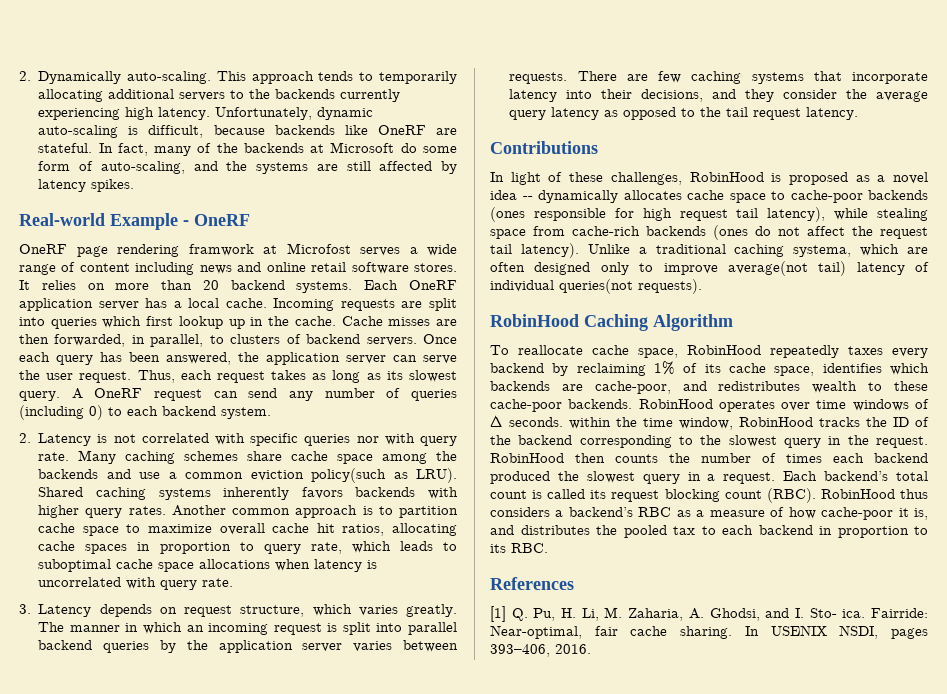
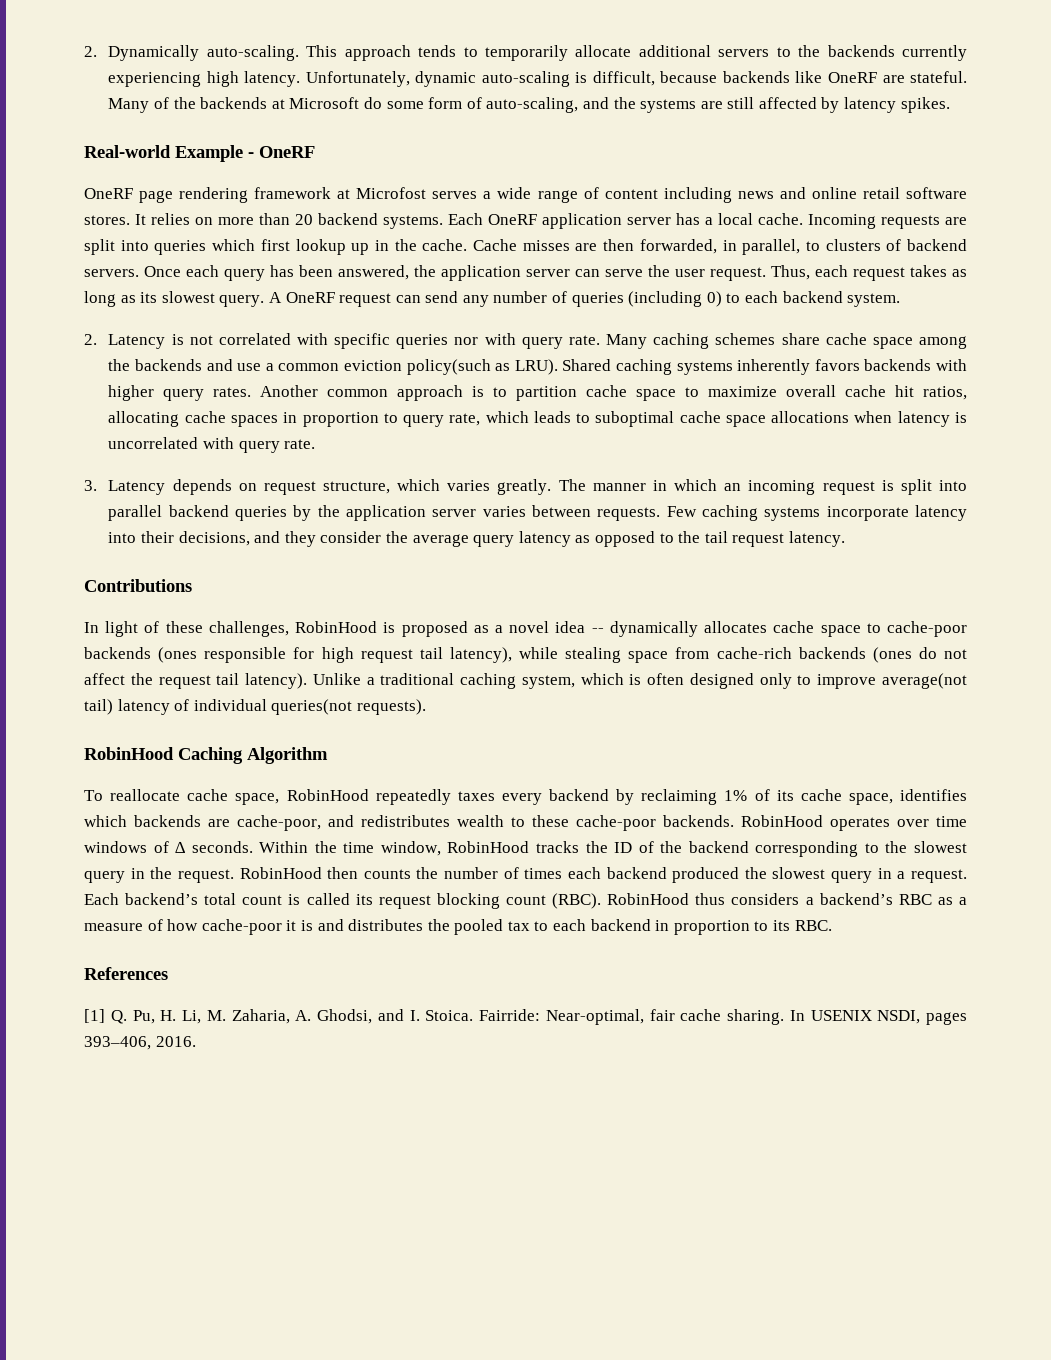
- This approach tends to temporarily allocating additional servers to the backends currently experiencing high latency.
+ This approach tends to temporarily allocate additional servers to the backends currently experiencing high latency.
- In fact, many of the backends at Microsoft do some form of auto-scaling, and the systems are still affected by latency spikes.
+ Many of the backends at Microsoft do some form of auto-scaling, and the systems are still affected by latency spikes.
- OneRF page rendering framwork at Microfost serves a wide range of content including news and online retail software stores.
+ OneRF page rendering framework at Microfost serves a wide range of content including news and online retail software stores.
- There are few caching systems that incorporate latency into their decisions, and they consider the average query latency as opposed to the tail request latency.
+ Few caching systems incorporate latency into their decisions, and they consider the average query latency as opposed to the tail request latency.
- Unlike a traditional caching systema, which are often designed only to improve average(not tail) latency of individual queries(not requests).
+ Unlike a traditional caching system, which is often designed only to improve average(not tail) latency of individual queries(not requests).
- RobinHood operates over time windows of ∆ seconds. within the time window, RobinHood tracks the ID of the backend corresponding to the slowest query in the request.
+ RobinHood operates over time windows of ∆ seconds. Within the time window, RobinHood tracks the ID of the backend corresponding to the slowest query in the request.
- RobinHood thus considers a backend’s RBC as a measure of how cache-poor it is, and distributes the pooled tax to each backend in proportion to its RBC.
+ RobinHood thus considers a backend’s RBC as a measure of how cache-poor it is and distributes the pooled tax to each backend in proportion to its RBC.
- [1] Q. Pu, H. Li, M. Zaharia, A. Ghodsi, and I. Sto- ica.
+ [1] Q. Pu, H. Li, M. Zaharia, A. Ghodsi, and I. Stoica.

